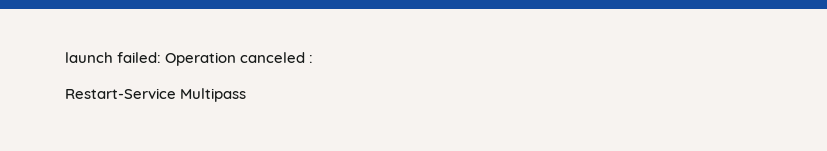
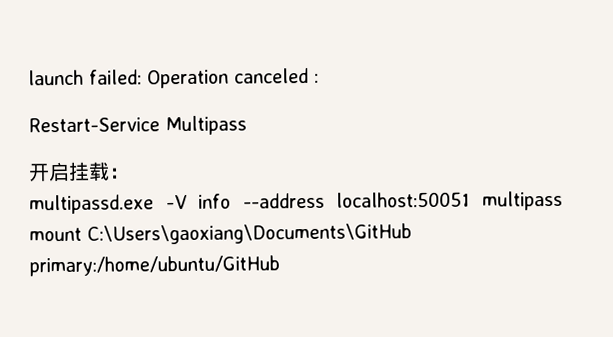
+ 开启挂载：
+ multipassd.exe -V info --address localhost:50051 multipass mount C:\Users\gaoxiang\Documents\GitHub primary:/home/ubuntu/GitHub

